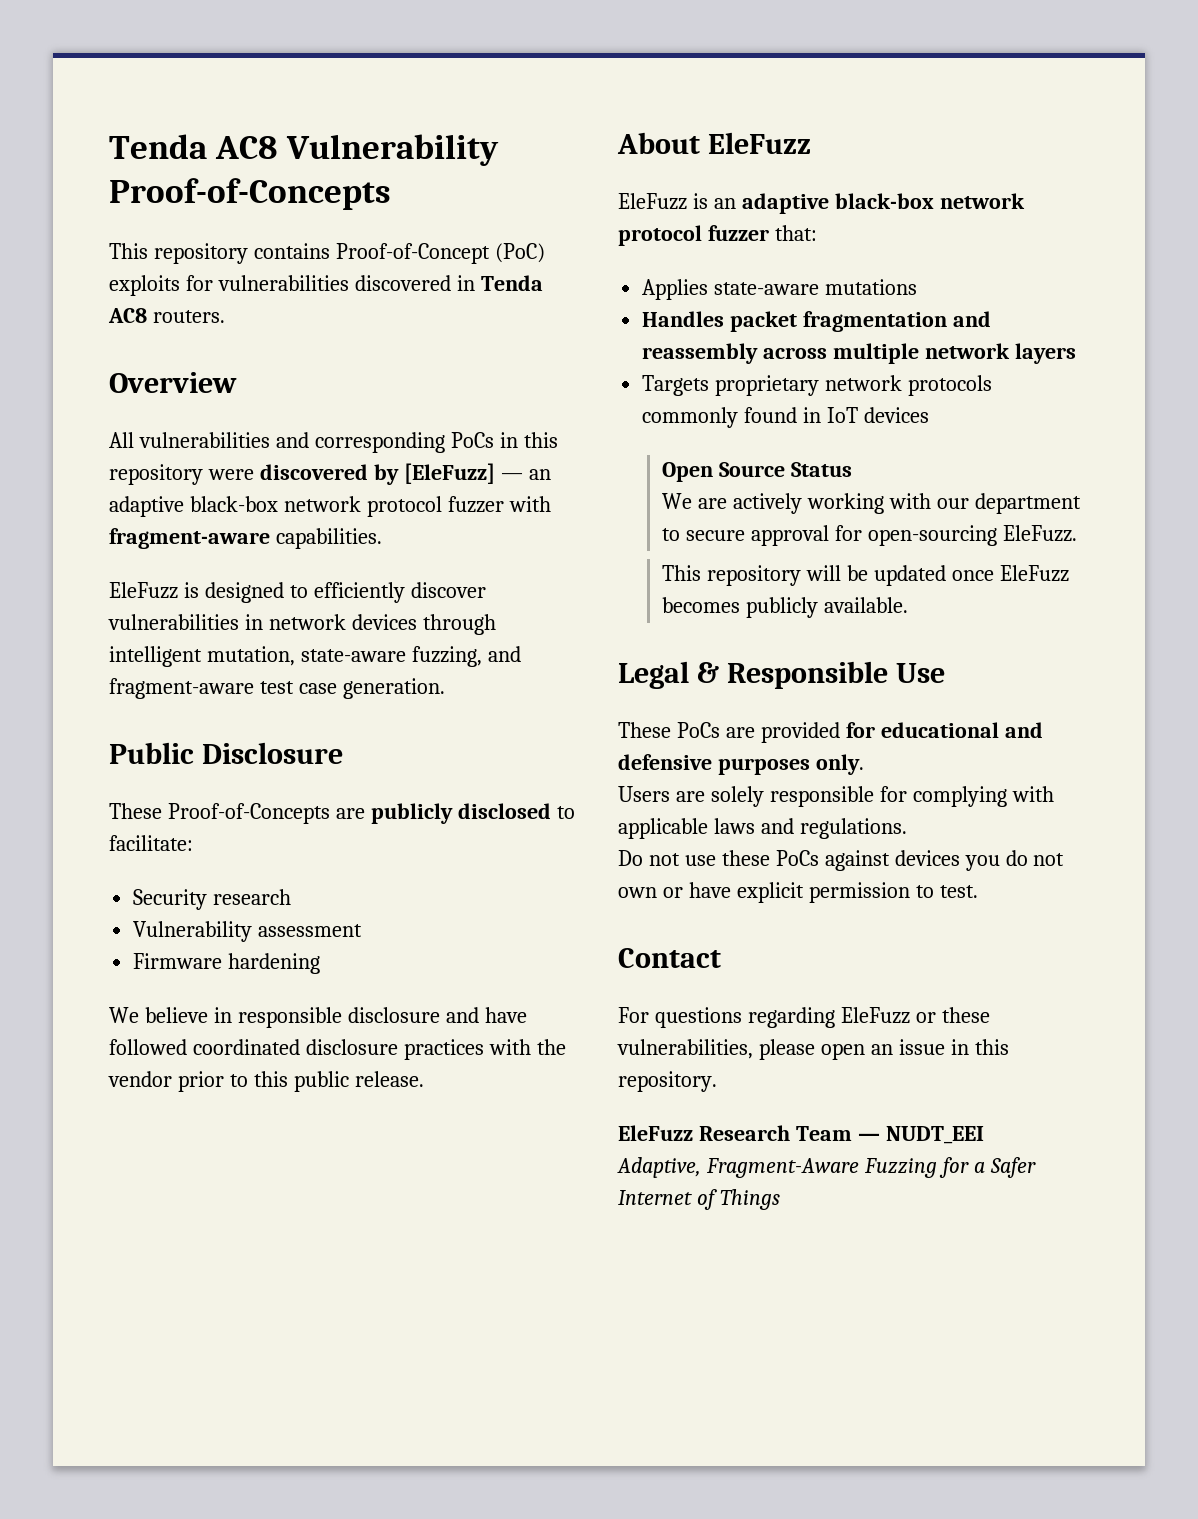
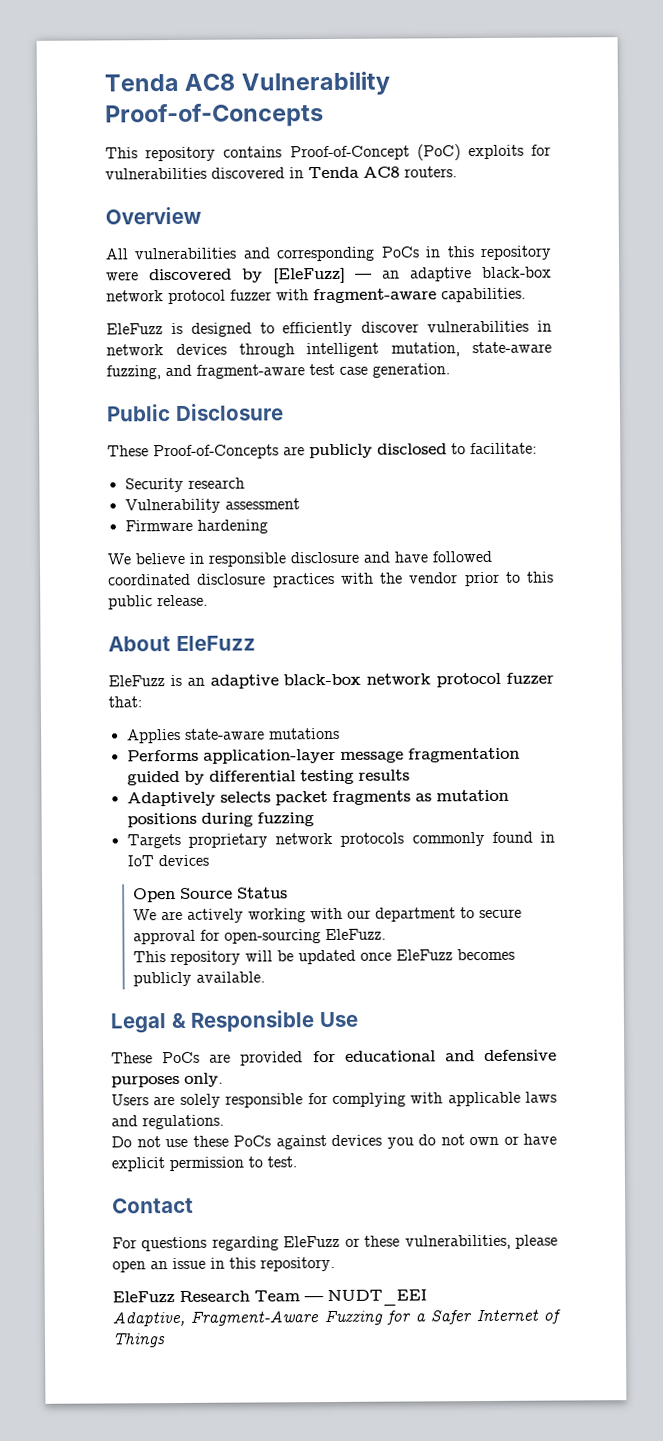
- Handles packet fragmentation and reassembly across multiple network layers
+ Performs application-layer message fragmentation guided by differential testing results
+ Adaptively selects packet fragments as mutation positions during fuzzing

